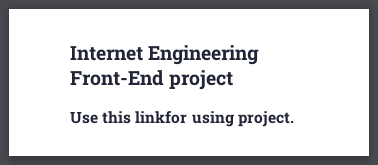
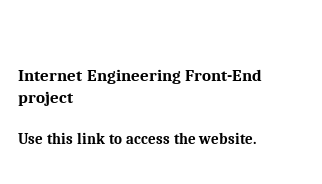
- Use this linkfor using project.
+ Use this link to access the website.

